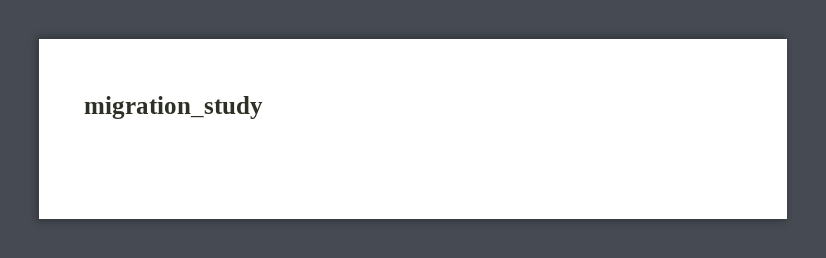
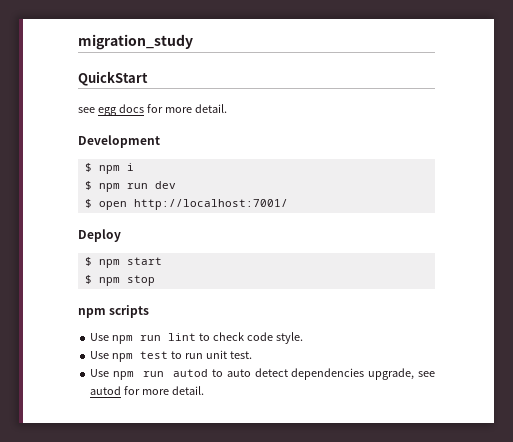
+ QuickStart
+ see egg docs for more detail.
+ Development
+ $ npm i
+ $ npm run dev
+ $ open http://localhost:7001/
+ Deploy
+ $ npm start
+ $ npm stop
+ npm scripts
+ Use npm run lint to check code style.
+ Use npm test to run unit test.
+ Use npm run autod to auto detect dependencies upgrade, see autod for more detail.

